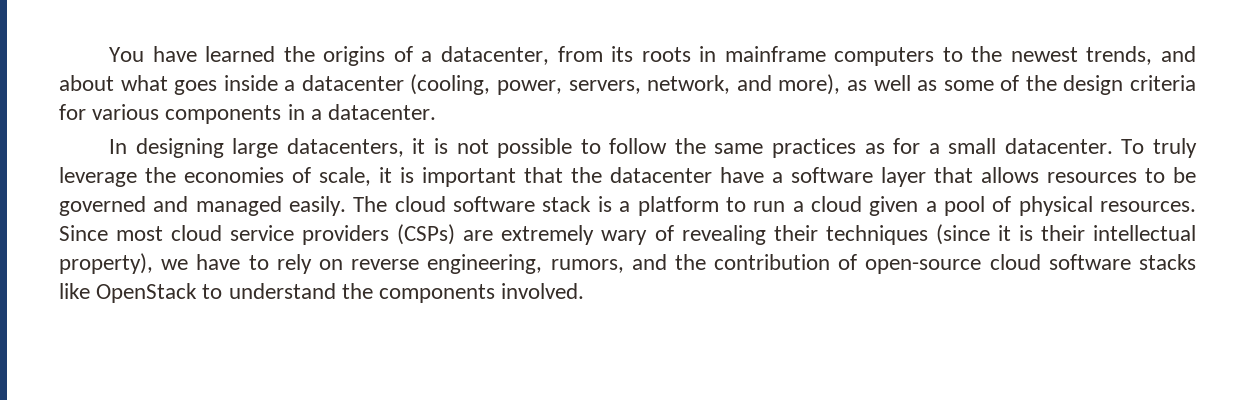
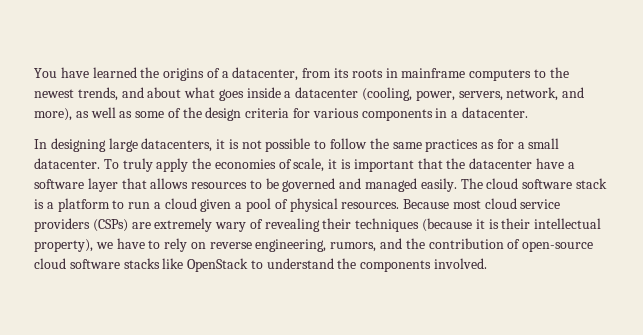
- To truly leverage the economies of scale, it is important that the datacenter have a software layer that allows resources to be governed and managed easily.
+ To truly apply the economies of scale, it is important that the datacenter have a software layer that allows resources to be governed and managed easily.
- Since most cloud service providers (CSPs) are extremely wary of revealing their techniques (since it is their intellectual property), we have to rely on reverse engineering, rumors, and the contribution of open-source cloud software stacks like OpenStack to understand the components involved.
+ Because most cloud service providers (CSPs) are extremely wary of revealing their techniques (because it is their intellectual property), we have to rely on reverse engineering, rumors, and the contribution of open-source cloud software stacks like OpenStack to understand the components involved.

